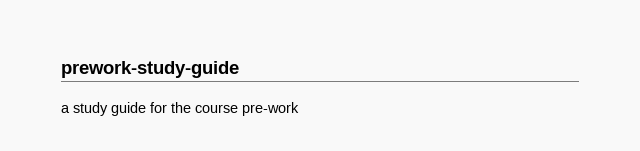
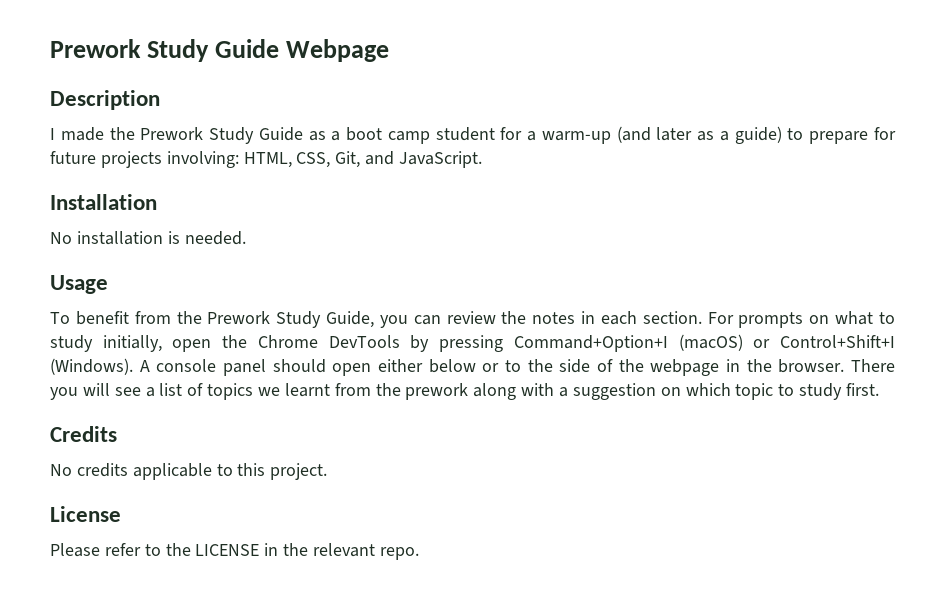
- prework-study-guide
- a study guide for the course pre-work
+ Prework Study Guide Webpage
+ Description
+ I made the Prework Study Guide as a boot camp student for a warm-up (and later as a guide) to prepare for future projects involving: HTML, CSS, Git, and JavaScript.
+ Installation
+ No installation is needed.
+ Usage
+ To benefit from the Prework Study Guide, you can review the notes in each section. For prompts on what to study initially, open the Chrome DevTools by pressing Command+Option+I (macOS) or Control+Shift+I (Windows). A console panel should open either below or to the side of the webpage in the browser. There you will see a list of topics we learnt from the prework along with a suggestion on which topic to study first.
+ Credits
+ No credits applicable to this project.
+ License
+ Please refer to the LICENSE in the relevant repo.

